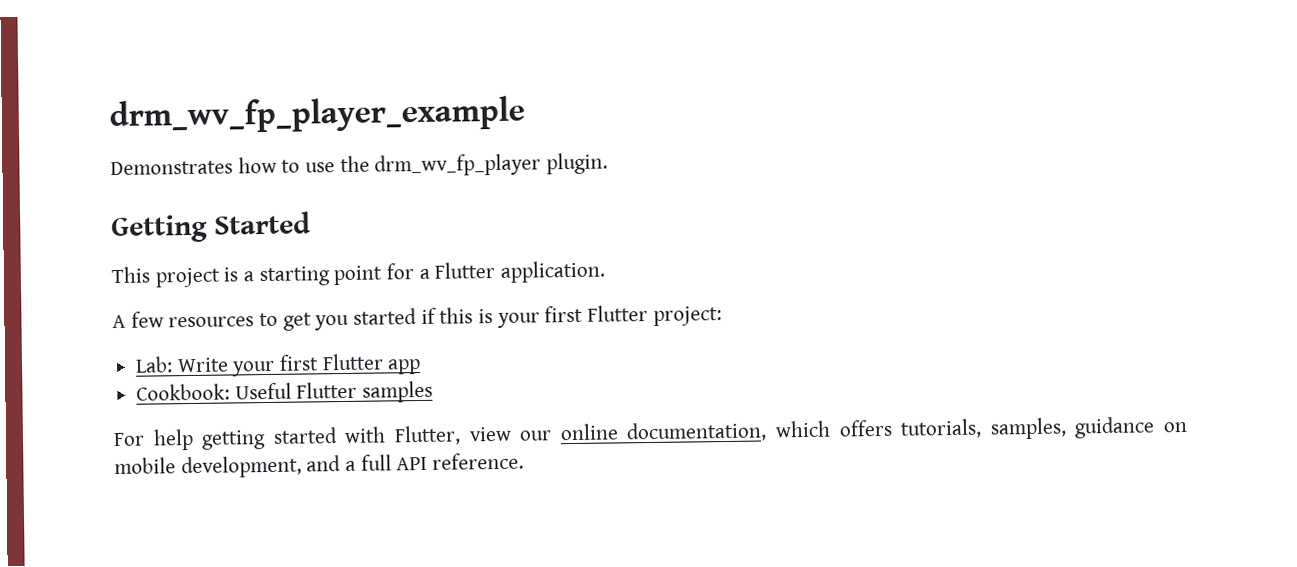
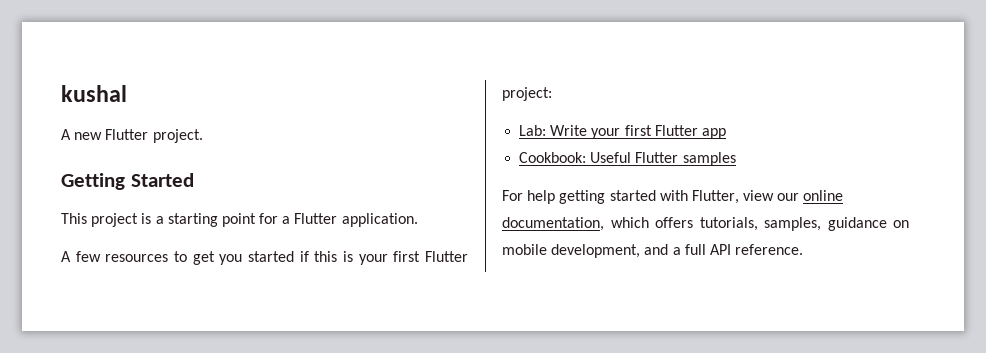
- drm_wv_fp_player_example
- Demonstrates how to use the drm_wv_fp_player plugin.
+ kushal
+ A new Flutter project.

